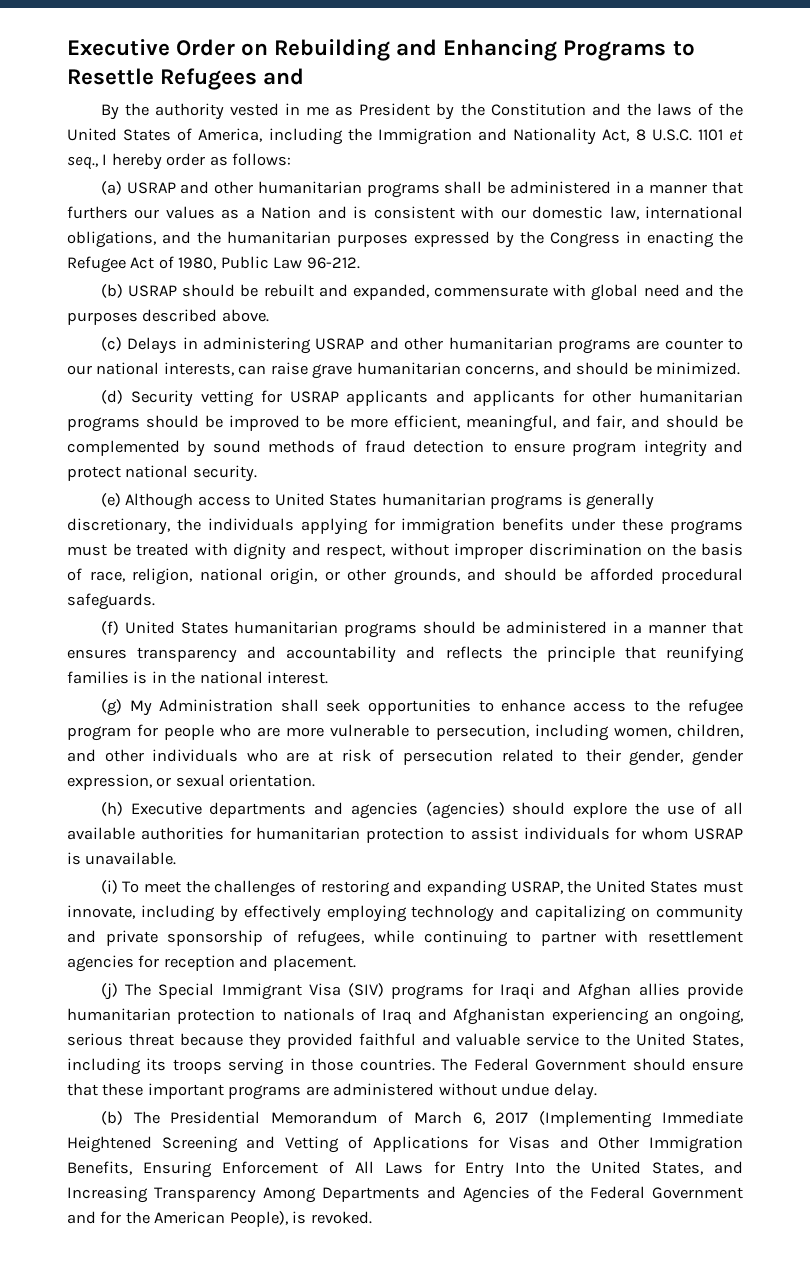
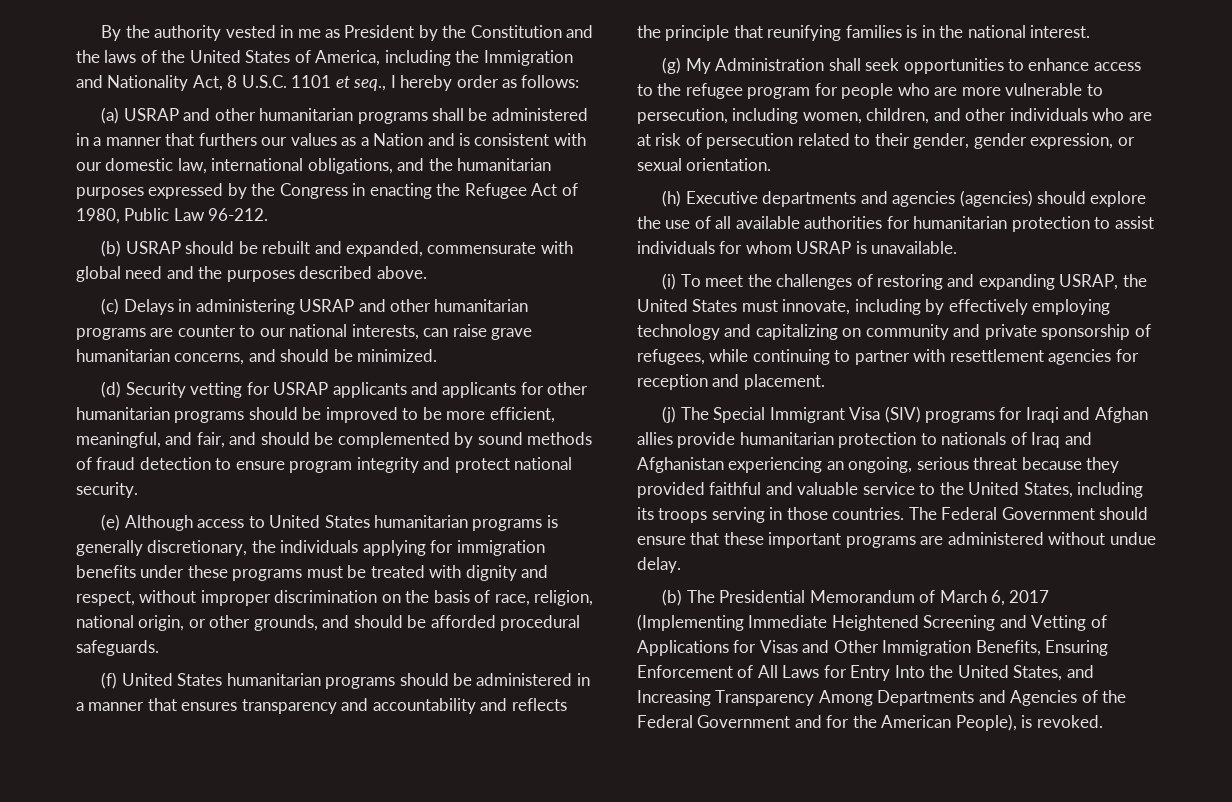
- Executive Order on Rebuilding and Enhancing Programs to Resettle Refugees and

